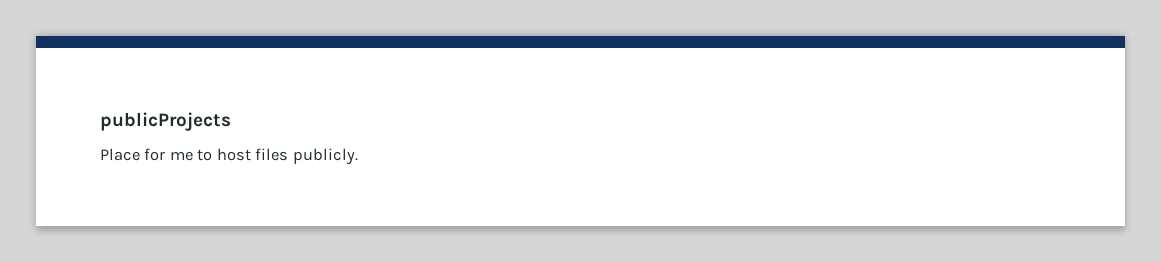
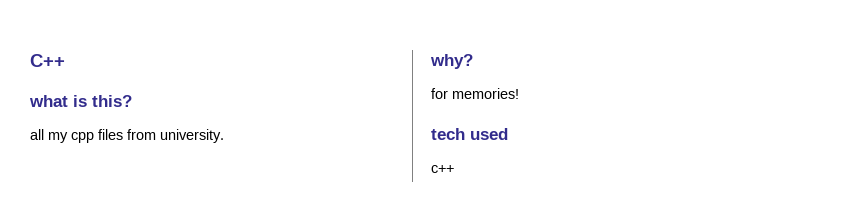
- publicProjects
- Place for me to host files publicly.
+ C++
+ what is this?
+ all my cpp files from university.
+ why?
+ for memories!
+ tech used
+ c++

